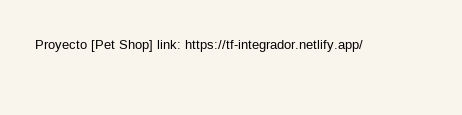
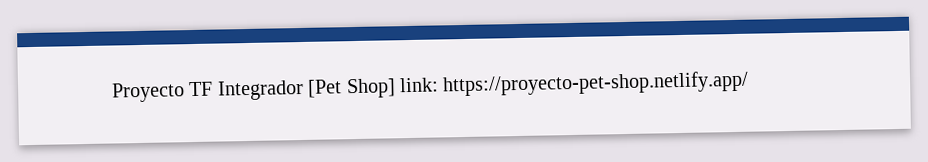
- Proyecto [Pet Shop] link: https://tf-integrador.netlify.app/
+ Proyecto TF Integrador [Pet Shop] link: https://proyecto-pet-shop.netlify.app/

